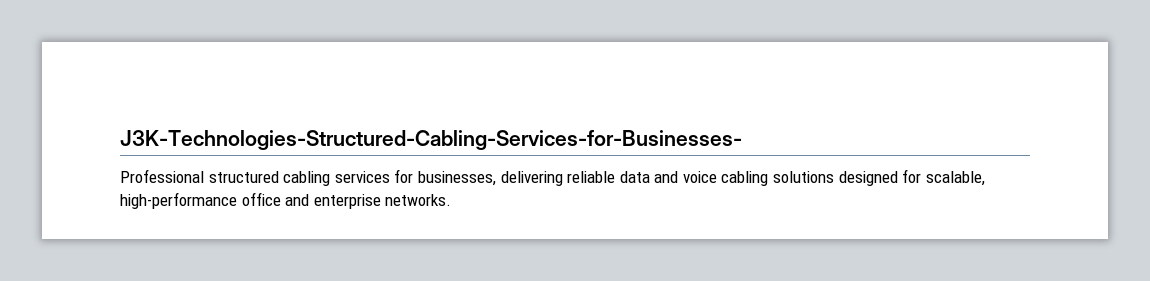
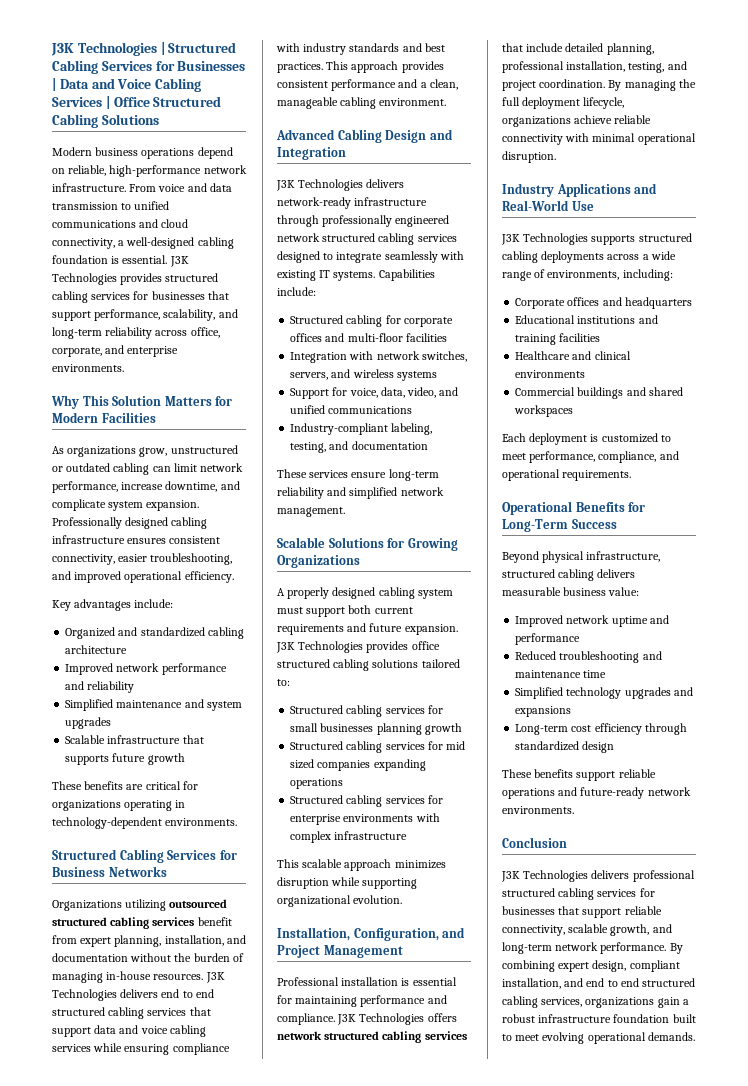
- J3K-Technologies-Structured-Cabling-Services-for-Businesses-
- Professional structured cabling services for businesses, delivering reliable data and voice cabling solutions designed for scalable, high-performance office and enterprise networks.
+ J3K Technologies | Structured Cabling Services for Businesses | Data and Voice Cabling Services | Office Structured Cabling Solutions
+ Modern business operations depend on reliable, high-performance network infrastructure. From voice and data transmission to unified communications and cloud connectivity, a well-designed cabling foundation is essential. J3K Technologies provides structured cabling services for businesses that support performance, scalability, and long-term reliability across office, corporate, and enterprise environments.
+ Why This Solution Matters for Modern Facilities
+ As organizations grow, unstructured or outdated cabling can limit network performance, increase downtime, and complicate system expansion. Professionally designed cabling infrastructure ensures consistent connectivity, easier troubleshooting, and improved operational efficiency.
+ Key advantages include:
+ Organized and standardized cabling architecture
+ Improved network performance and reliability
+ Simplified maintenance and system upgrades
+ Scalable infrastructure that supports future growth
+ These benefits are critical for organizations operating in technology-dependent environments.
+ Structured Cabling Services for Business Networks
+ Organizations utilizing outsourced structured cabling services benefit from expert planning, installation, and documentation without the burden of managing in-house resources. J3K Technologies delivers end to end structured cabling services that support data and voice cabling services while ensuring compliance with industry standards and best practices. This approach provides consistent performance and a clean, manageable cabling environment.
+ Advanced Cabling Design and Integration
+ J3K Technologies delivers network-ready infrastructure through professionally engineered network structured cabling services designed to integrate seamlessly with existing IT systems. Capabilities include:
+ Structured cabling for corporate offices and multi-floor facilities
+ Integration with network switches, servers, and wireless systems
+ Support for voice, data, video, and unified communications
+ Industry-compliant labeling, testing, and documentation
+ These services ensure long-term reliability and simplified network management.
+ Scalable Solutions for Growing Organizations
+ A properly designed cabling system must support both current requirements and future expansion. J3K Technologies provides office structured cabling solutions tailored to:
+ Structured cabling services for small businesses planning growth
+ Structured cabling services for mid sized companies expanding operations
+ Structured cabling services for enterprise environments with complex infrastructure
+ This scalable approach minimizes disruption while supporting organizational evolution.
+ Installation, Configuration, and Project Management
+ Professional installation is essential for maintaining performance and compliance. J3K Technologies offers network structured cabling services that include detailed planning, professional installation, testing, and project coordination. By managing the full deployment lifecycle, organizations achieve reliable connectivity with minimal operational disruption.
+ Industry Applications and Real-World Use
+ J3K Technologies supports structured cabling deployments across a wide range of environments, including:
+ Corporate offices and headquarters
+ Educational institutions and training facilities
+ Healthcare and clinical environments
+ Commercial buildings and shared workspaces
+ Each deployment is customized to meet performance, compliance, and operational requirements.
+ Operational Benefits for Long-Term Success
+ Beyond physical infrastructure, structured cabling delivers measurable business value:
+ Improved network uptime and performance
+ Reduced troubleshooting and maintenance time
+ Simplified technology upgrades and expansions
+ Long-term cost efficiency through standardized design
+ These benefits support reliable operations and future-ready network environments.
+ Conclusion
+ J3K Technologies delivers professional structured cabling services for businesses that support reliable connectivity, scalable growth, and long-term network performance. By combining expert design, compliant installation, and end to end structured cabling services, organizations gain a robust infrastructure foundation built to meet evolving operational demands.

